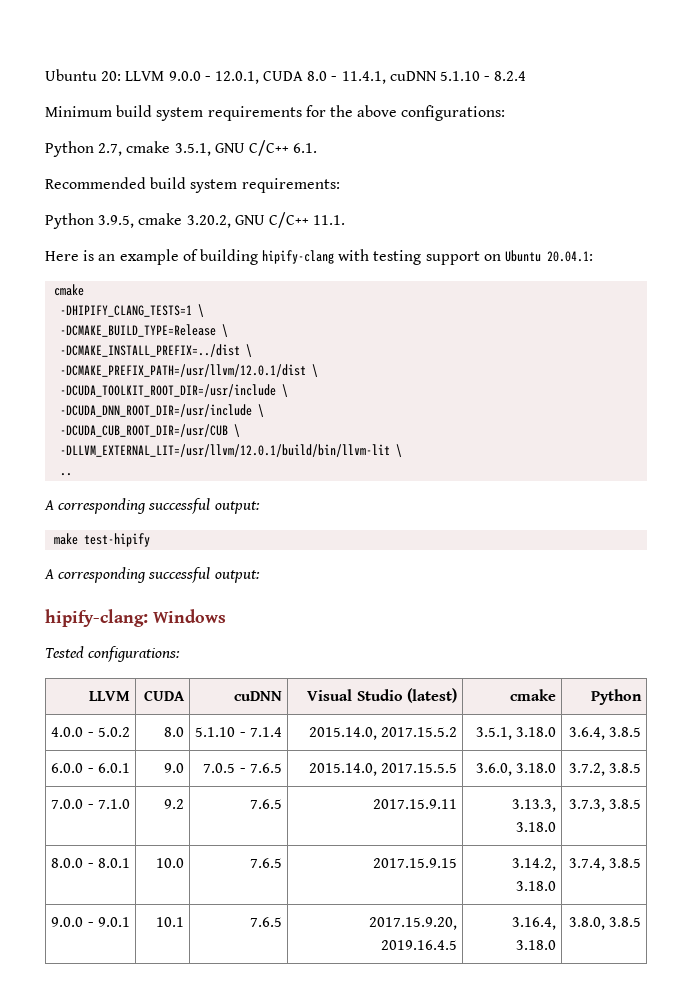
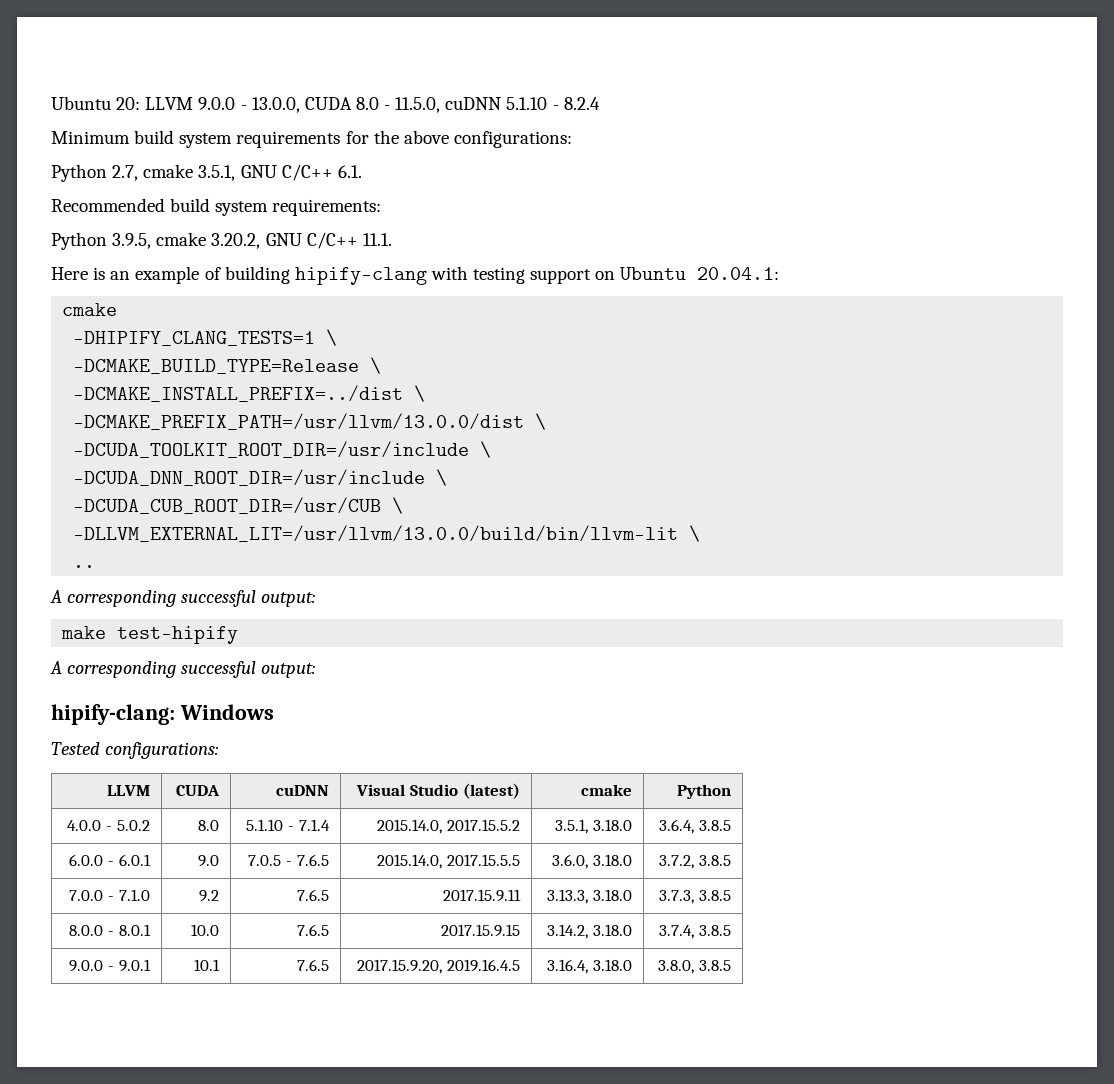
- Ubuntu 20: LLVM 9.0.0 - 12.0.1, CUDA 8.0 - 11.4.1, cuDNN 5.1.10 - 8.2.4
+ Ubuntu 20: LLVM 9.0.0 - 13.0.0, CUDA 8.0 - 11.5.0, cuDNN 5.1.10 - 8.2.4
- -DCMAKE_PREFIX_PATH=/usr/llvm/12.0.1/dist \
+ -DCMAKE_PREFIX_PATH=/usr/llvm/13.0.0/dist \
- -DLLVM_EXTERNAL_LIT=/usr/llvm/12.0.1/build/bin/llvm-lit \
+ -DLLVM_EXTERNAL_LIT=/usr/llvm/13.0.0/build/bin/llvm-lit \

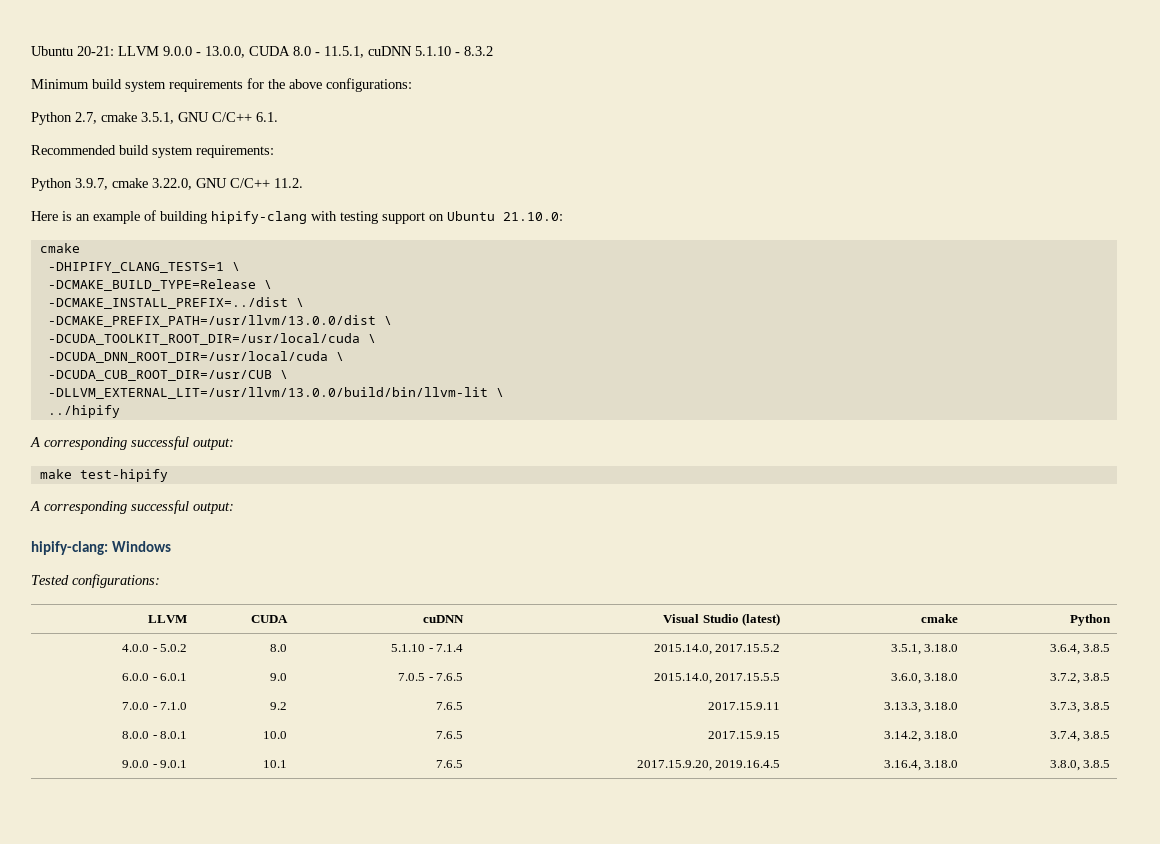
- Ubuntu 20: LLVM 9.0.0 - 13.0.0, CUDA 8.0 - 11.5.0, cuDNN 5.1.10 - 8.2.4
+ Ubuntu 20-21: LLVM 9.0.0 - 13.0.0, CUDA 8.0 - 11.5.1, cuDNN 5.1.10 - 8.3.2
- Python 3.9.5, cmake 3.20.2, GNU C/C++ 11.1.
+ Python 3.9.7, cmake 3.22.0, GNU C/C++ 11.2.
- Here is an example of building hipify-clang with testing support on Ubuntu 20.04.1:
+ Here is an example of building hipify-clang with testing support on Ubuntu 21.10.0:
- -DCUDA_TOOLKIT_ROOT_DIR=/usr/include \
- -DCUDA_DNN_ROOT_DIR=/usr/include \
+ -DCUDA_TOOLKIT_ROOT_DIR=/usr/local/cuda \
+ -DCUDA_DNN_ROOT_DIR=/usr/local/cuda \
- ..
+ ../hipify

